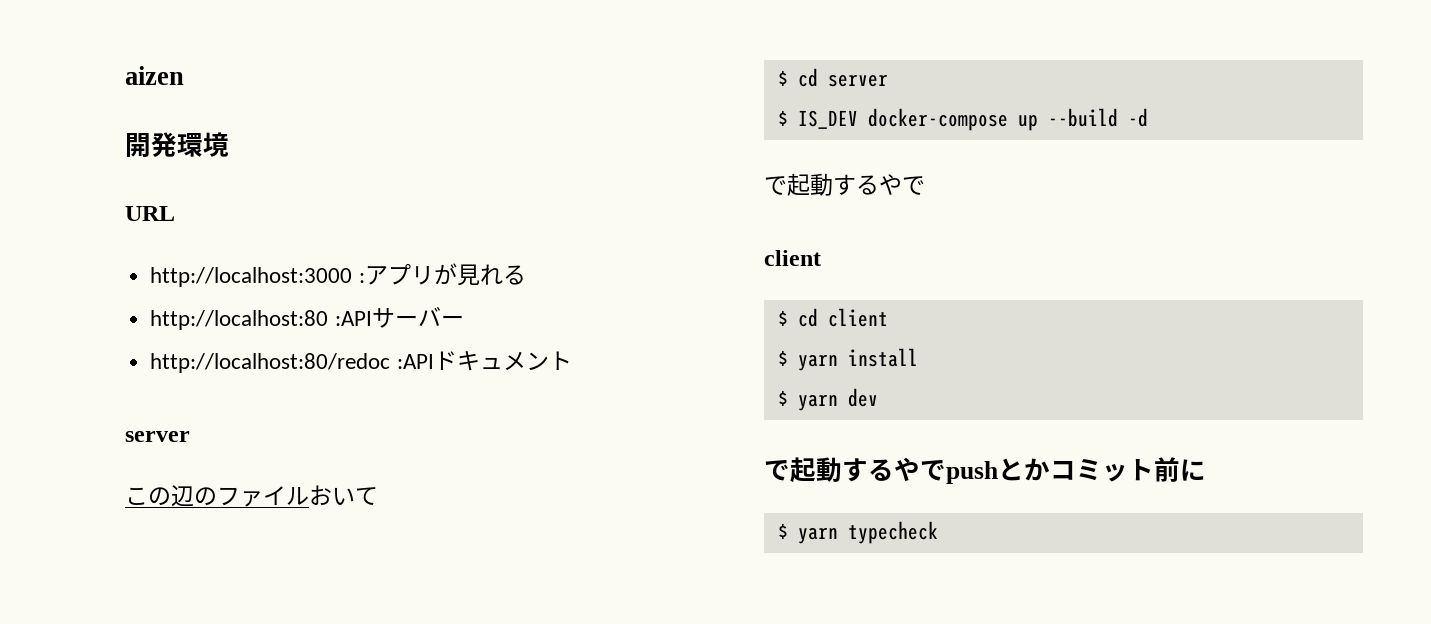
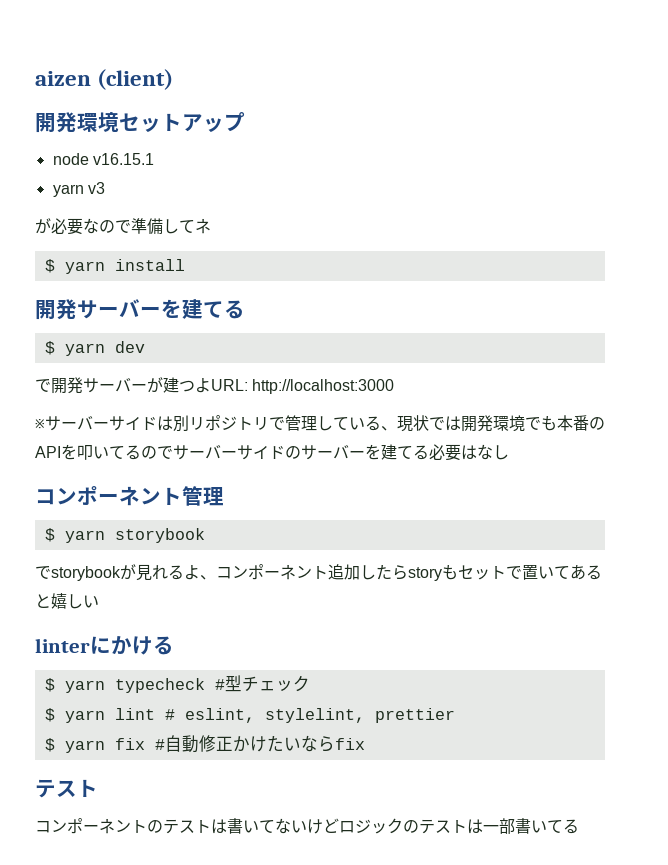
- aizen
- 開発環境
- URL
- http://localhost:3000 :アプリが見れる
- http://localhost:80 :APIサーバー
- http://localhost:80/redoc :APIドキュメント
- server
- この辺のファイルおいて
- $ cd server
- $ IS_DEV docker-compose up --build -d
- で起動するやで
- client
- $ cd client
+ aizen (client)
+ 開発環境セットアップ
+ node v16.15.1
+ yarn v3
+ が必要なので準備してネ
  $ yarn install
+ 開発サーバーを建てる
  $ yarn dev
- で起動するやでpushとかコミット前に
+ で開発サーバーが建つよURL: http://localhost:3000
+ ※サーバーサイドは別リポジトリで管理している、現状では開発環境でも本番のAPIを叩いてるのでサーバーサイドのサーバーを建てる必要はなし
+ コンポーネント管理
+ $ yarn storybook
+ でstorybookが見れるよ、コンポーネント追加したらstoryもセットで置いてあると嬉しい
+ linterにかける
- $ yarn typecheck
+ $ yarn typecheck #型チェック
+ $ yarn lint # eslint, stylelint, prettier
+ $ yarn fix #自動修正かけたいならfix
+ テスト
+ コンポーネントのテストは書いてないけどロジックのテストは一部書いてる

